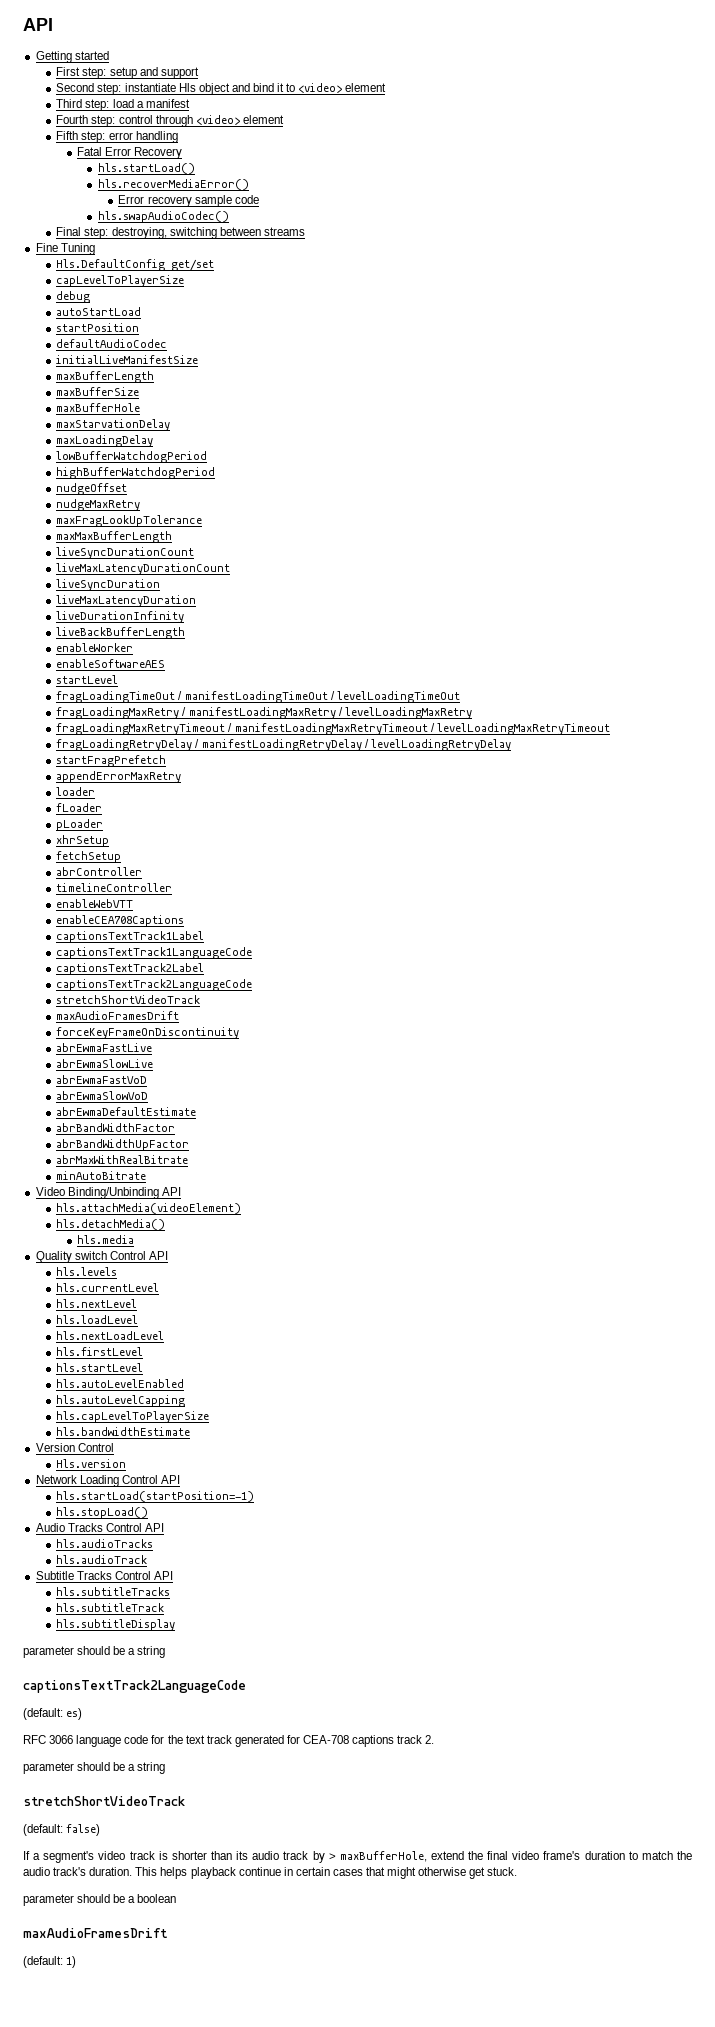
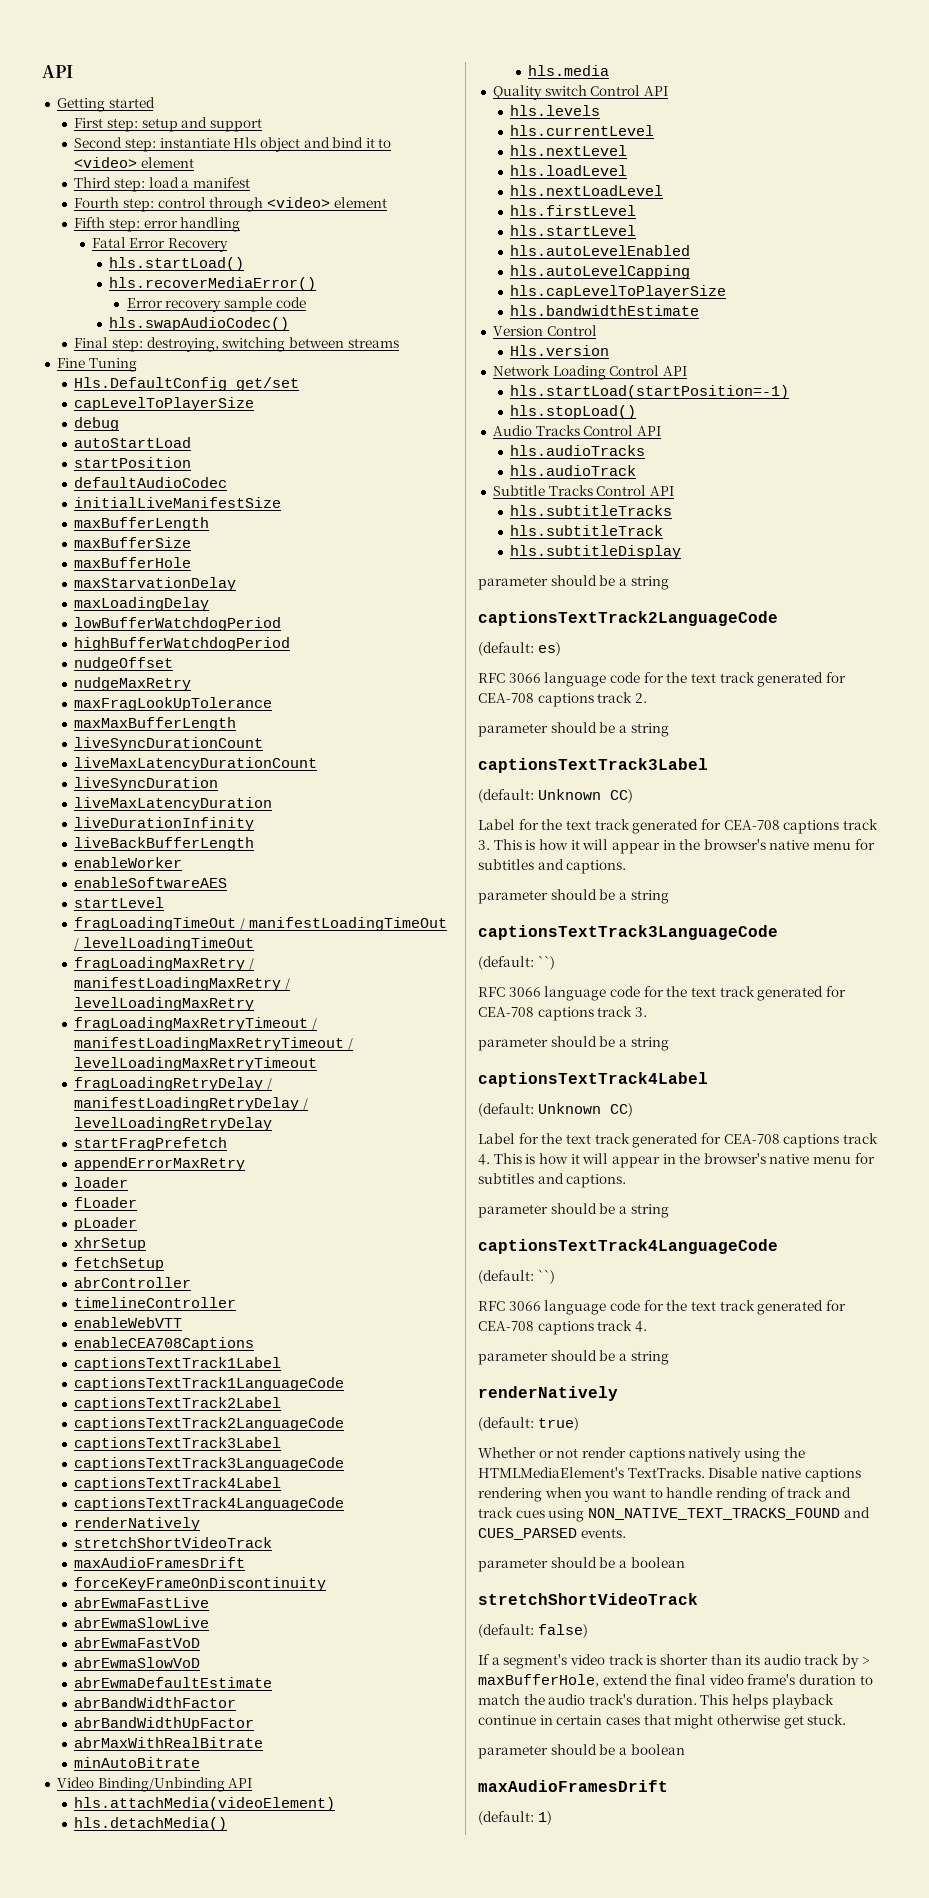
  captionsTextTrack2Label
  captionsTextTrack2LanguageCode
+ captionsTextTrack3Label
+ captionsTextTrack3LanguageCode
+ captionsTextTrack4Label
+ captionsTextTrack4LanguageCode
+ renderNatively
  RFC 3066 language code for the text track generated for CEA-708 captions track 2.
  parameter should be a string
+ captionsTextTrack3Label
+ (default: Unknown CC)
+ Label for the text track generated for CEA-708 captions track 3. This is how it will appear in the browser's native menu for subtitles and captions.
+ parameter should be a string
+ captionsTextTrack3LanguageCode
+ (default: ``)
+ RFC 3066 language code for the text track generated for CEA-708 captions track 3.
+ parameter should be a string
+ captionsTextTrack4Label
+ (default: Unknown CC)
+ Label for the text track generated for CEA-708 captions track 4. This is how it will appear in the browser's native menu for subtitles and captions.
+ parameter should be a string
+ captionsTextTrack4LanguageCode
+ (default: ``)
+ RFC 3066 language code for the text track generated for CEA-708 captions track 4.
+ parameter should be a string
+ renderNatively
+ (default: true)
+ Whether or not render captions natively using the HTMLMediaElement's TextTracks. Disable native captions rendering when you want to handle rending of track and track cues using NON_NATIVE_TEXT_TRACKS_FOUND and CUES_PARSED events.
+ parameter should be a boolean

